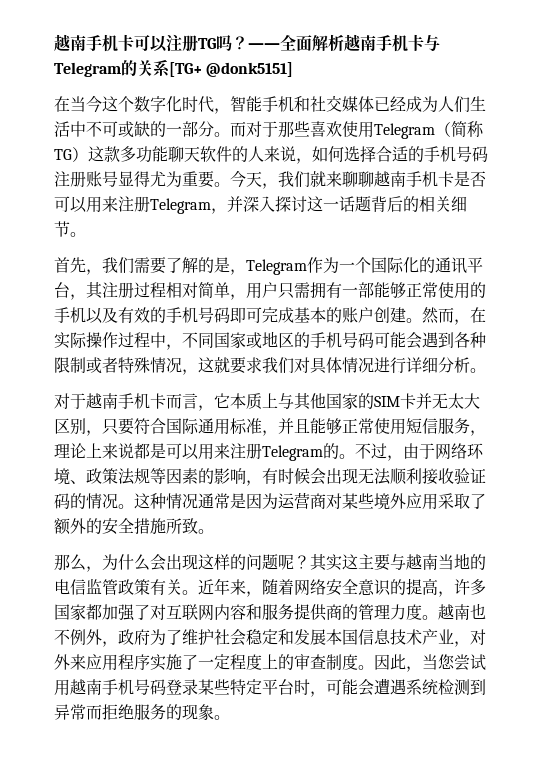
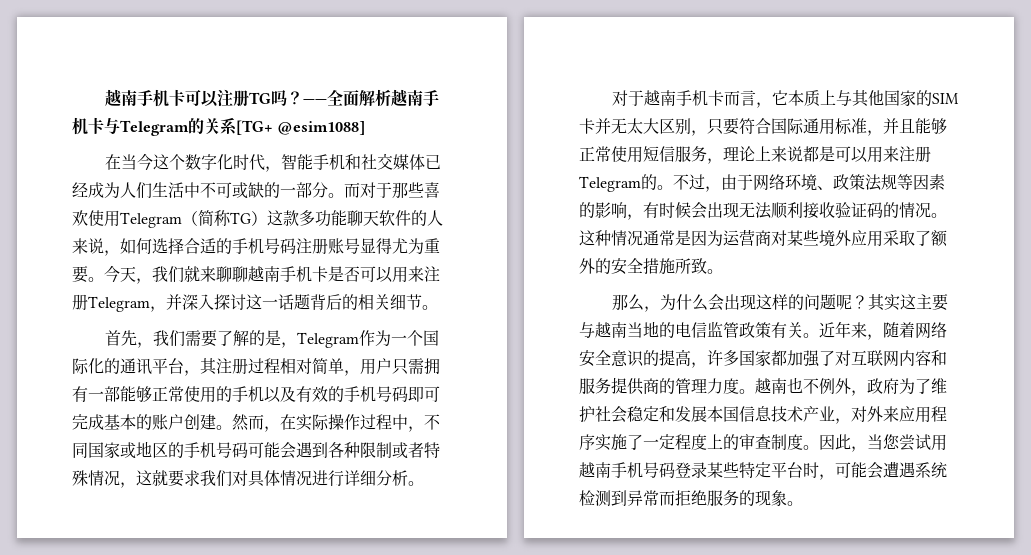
- ——全面解析越南手机卡与Telegram的关系[TG+ @donk5151]
+ ——全面解析越南手机卡与Telegram的关系[TG+ @esim1088]

